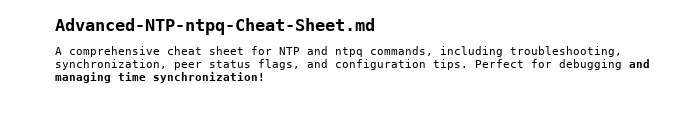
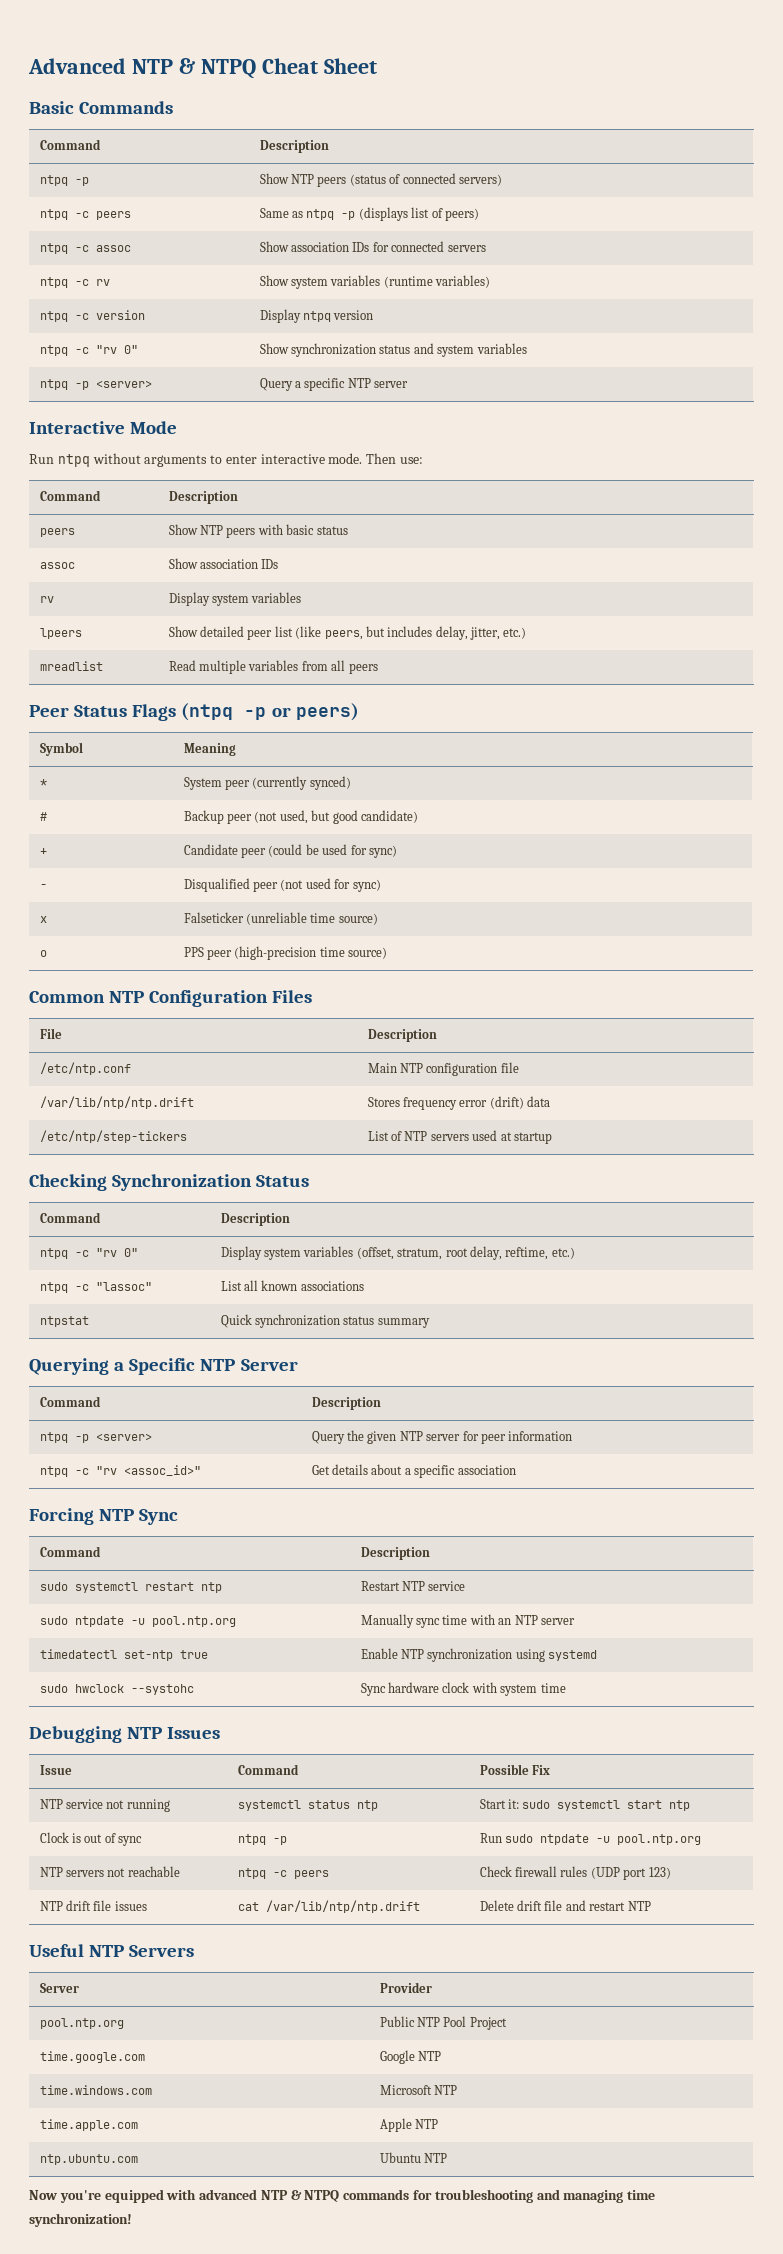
- Advanced-NTP-ntpq-Cheat-Sheet.md
- A comprehensive cheat sheet for NTP and ntpq commands, including troubleshooting, synchronization, peer status flags, and configuration tips. Perfect for debugging and managing time synchronization!
+ Advanced NTP & NTPQ Cheat Sheet
+ Basic Commands
+ Command | Description
+ ntpq -p | Show NTP peers (status of connected servers)
+ ntpq -c peers | Same as ntpq -p (displays list of peers)
+ ntpq -c assoc | Show association IDs for connected servers
+ ntpq -c rv | Show system variables (runtime variables)
+ ntpq -c version | Display ntpq version
+ ntpq -c "rv 0" | Show synchronization status and system variables
+ ntpq -p <server> | Query a specific NTP server
+ Interactive Mode
+ Run ntpq without arguments to enter interactive mode. Then use:
+ Command | Description
+ peers | Show NTP peers with basic status
+ assoc | Show association IDs
+ rv | Display system variables
+ lpeers | Show detailed peer list (like peers, but includes delay, jitter, etc.)
+ mreadlist | Read multiple variables from all peers
+ Peer Status Flags (ntpq -p or peers)
+ Symbol | Meaning
+ * | System peer (currently synced)
+ # | Backup peer (not used, but good candidate)
+ + | Candidate peer (could be used for sync)
+ - | Disqualified peer (not used for sync)
+ x | Falseticker (unreliable time source)
+ o | PPS peer (high-precision time source)
+ Common NTP Configuration Files
+ File | Description
+ /etc/ntp.conf | Main NTP configuration file
+ /var/lib/ntp/ntp.drift | Stores frequency error (drift) data
+ /etc/ntp/step-tickers | List of NTP servers used at startup
+ Checking Synchronization Status
+ Command | Description
+ ntpq -c "rv 0" | Display system variables (offset, stratum, root delay, reftime, etc.)
+ ntpq -c "lassoc" | List all known associations
+ ntpstat | Quick synchronization status summary
+ Querying a Specific NTP Server
+ Command | Description
+ ntpq -p <server> | Query the given NTP server for peer information
+ ntpq -c "rv <assoc_id>" | Get details about a specific association
+ Forcing NTP Sync
+ Command | Description
+ sudo systemctl restart ntp | Restart NTP service
+ sudo ntpdate -u pool.ntp.org | Manually sync time with an NTP server
+ timedatectl set-ntp true | Enable NTP synchronization using systemd
+ sudo hwclock --systohc | Sync hardware clock with system time
+ Debugging NTP Issues
+ Issue | Command | Possible Fix
+ NTP service not running | systemctl status ntp | Start it: sudo systemctl start ntp
+ Clock is out of sync | ntpq -p | Run sudo ntpdate -u pool.ntp.org
+ NTP servers not reachable | ntpq -c peers | Check firewall rules (UDP port 123)
+ NTP drift file issues | cat /var/lib/ntp/ntp.drift | Delete drift file and restart NTP
+ Useful NTP Servers
+ Server | Provider
+ pool.ntp.org | Public NTP Pool Project
+ time.google.com | Google NTP
+ time.windows.com | Microsoft NTP
+ time.apple.com | Apple NTP
+ ntp.ubuntu.com | Ubuntu NTP
+ Now you're equipped with advanced NTP & NTPQ commands for troubleshooting and managing time synchronization!

